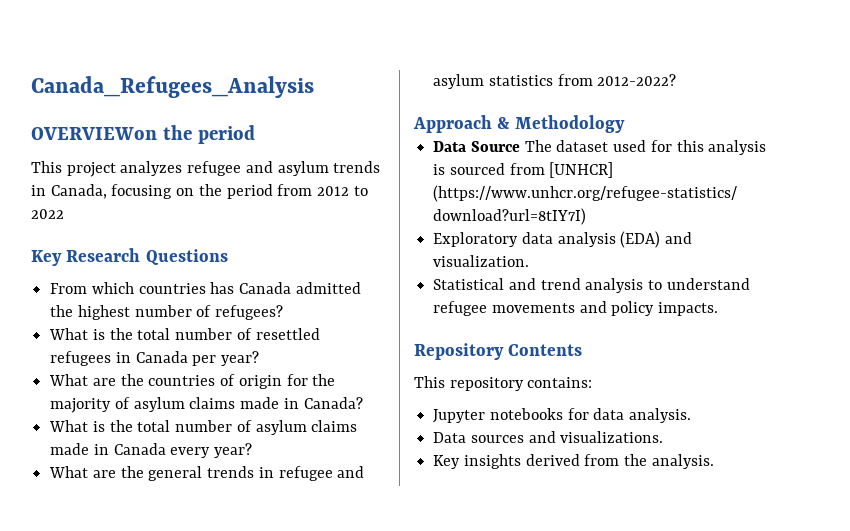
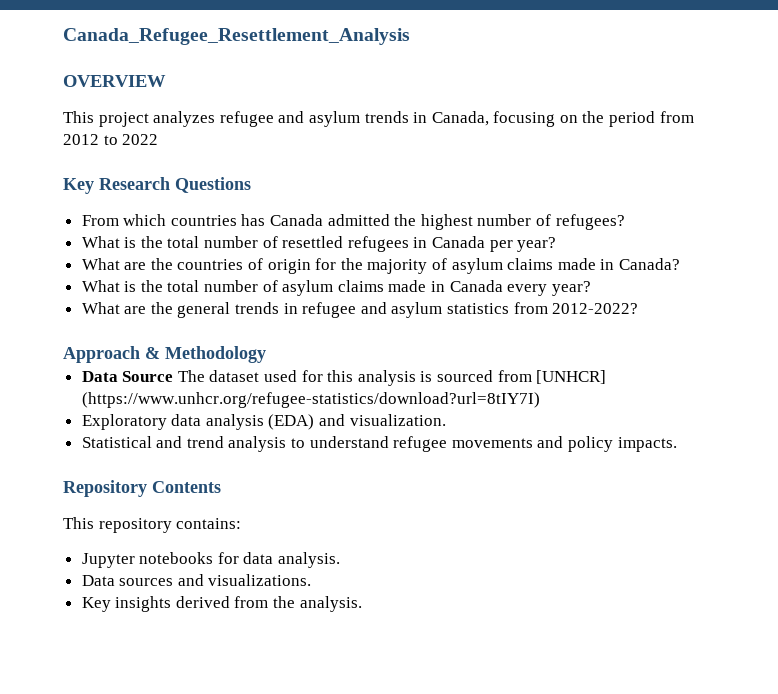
- Canada_Refugees_Analysis
- OVERVIEWon the period
+ Canada_Refugee_Resettlement_Analysis
+ OVERVIEW

